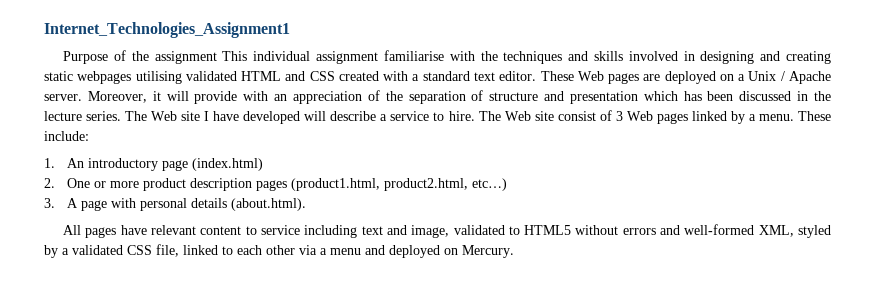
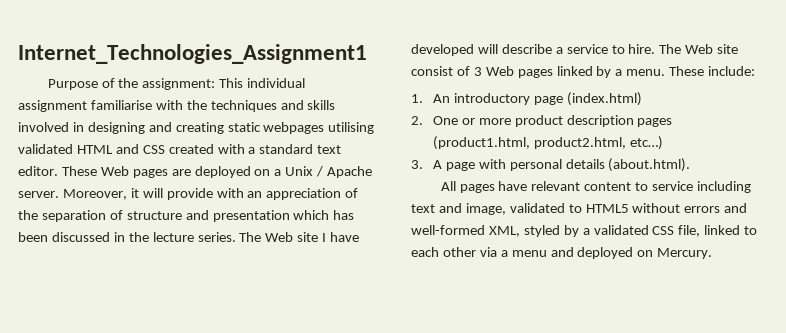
- Purpose of the assignment This individual assignment familiarise with the techniques and skills involved in designing and creating static webpages utilising validated HTML and CSS created with a standard text editor.
+ Purpose of the assignment: This individual assignment familiarise with the techniques and skills involved in designing and creating static webpages utilising validated HTML and CSS created with a standard text editor.

